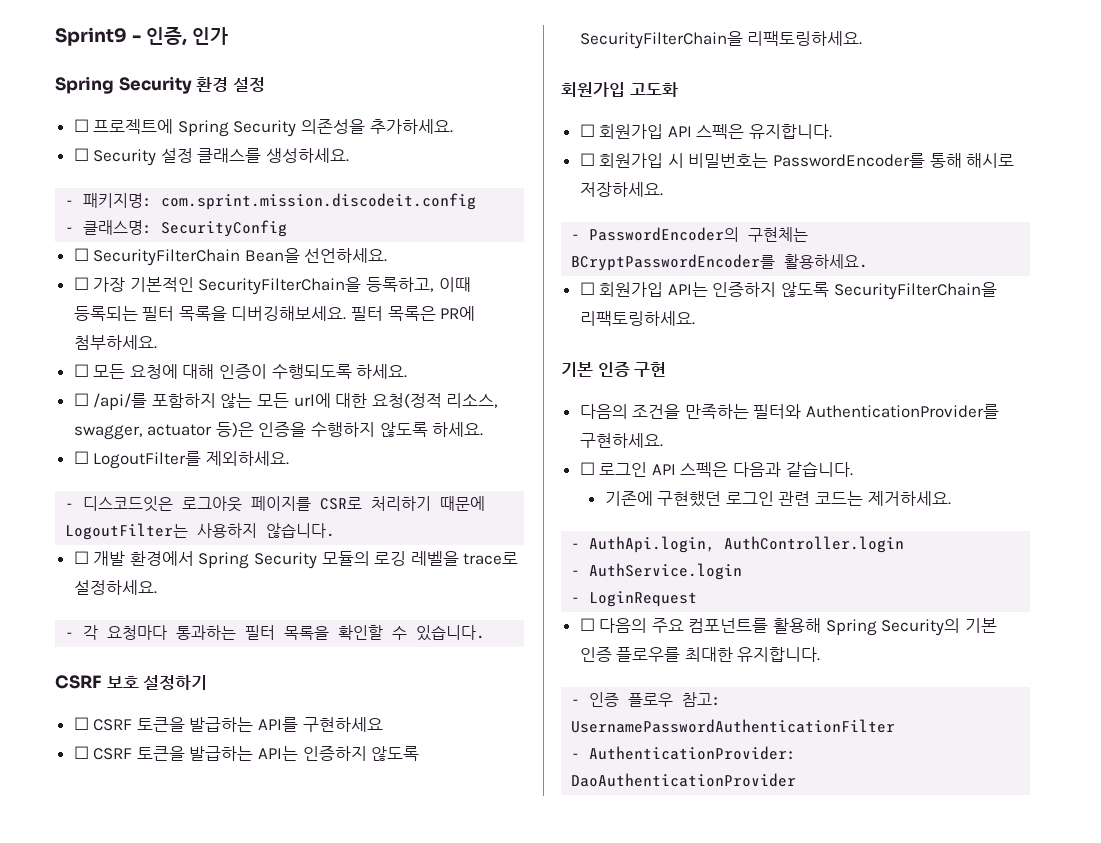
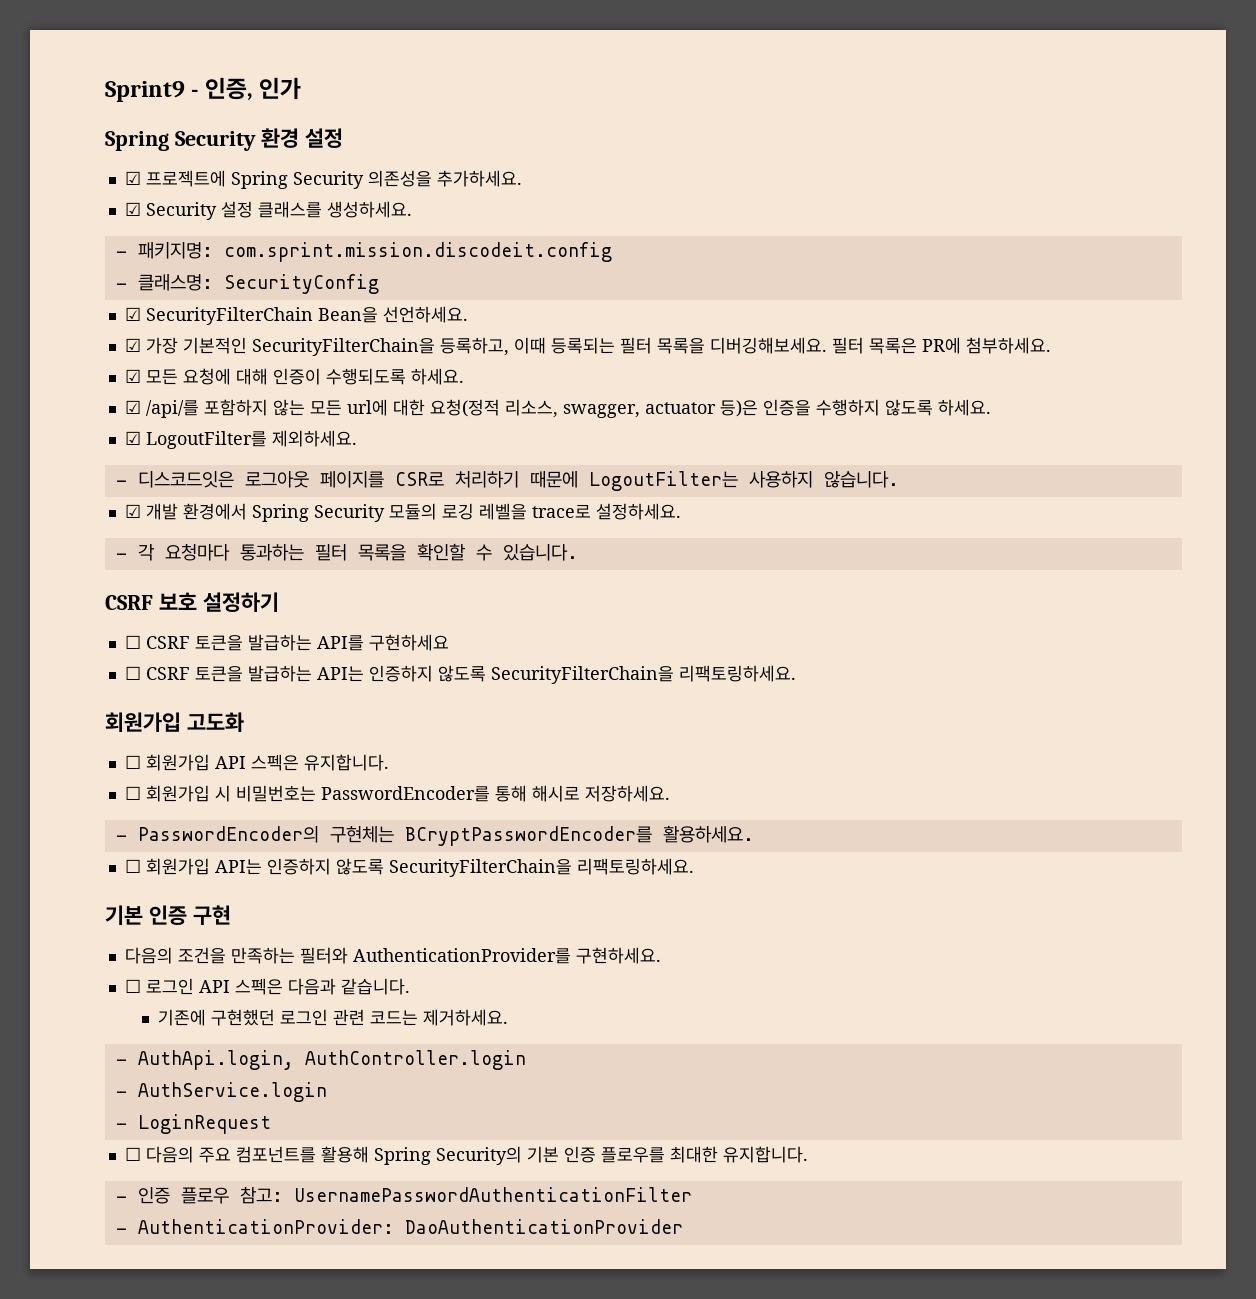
- ☐ 프로젝트에 Spring Security 의존성을 추가하세요.
+ ☑ 프로젝트에 Spring Security 의존성을 추가하세요.
- ☐ Security 설정 클래스를 생성하세요.
+ ☑ Security 설정 클래스를 생성하세요.
- ☐ SecurityFilterChain Bean을 선언하세요.
+ ☑ SecurityFilterChain Bean을 선언하세요.
- ☐ 가장 기본적인 SecurityFilterChain을 등록하고, 이때 등록되는 필터 목록을 디버깅해보세요.
+ ☑ 가장 기본적인 SecurityFilterChain을 등록하고, 이때 등록되는 필터 목록을 디버깅해보세요.
- ☐ 모든 요청에 대해 인증이 수행되도록 하세요.
+ ☑ 모든 요청에 대해 인증이 수행되도록 하세요.
- ☐ /api/를 포함하지 않는 모든 url에 대한 요청(정적 리소스, swagger, actuator 등)은 인증을 수행하지 않도록 하세요.
+ ☑ /api/를 포함하지 않는 모든 url에 대한 요청(정적 리소스, swagger, actuator 등)은 인증을 수행하지 않도록 하세요.
- ☐ LogoutFilter를 제외하세요.
+ ☑ LogoutFilter를 제외하세요.
- ☐ 개발 환경에서 Spring Security 모듈의 로깅 레벨을 trace로 설정하세요.
+ ☑ 개발 환경에서 Spring Security 모듈의 로깅 레벨을 trace로 설정하세요.

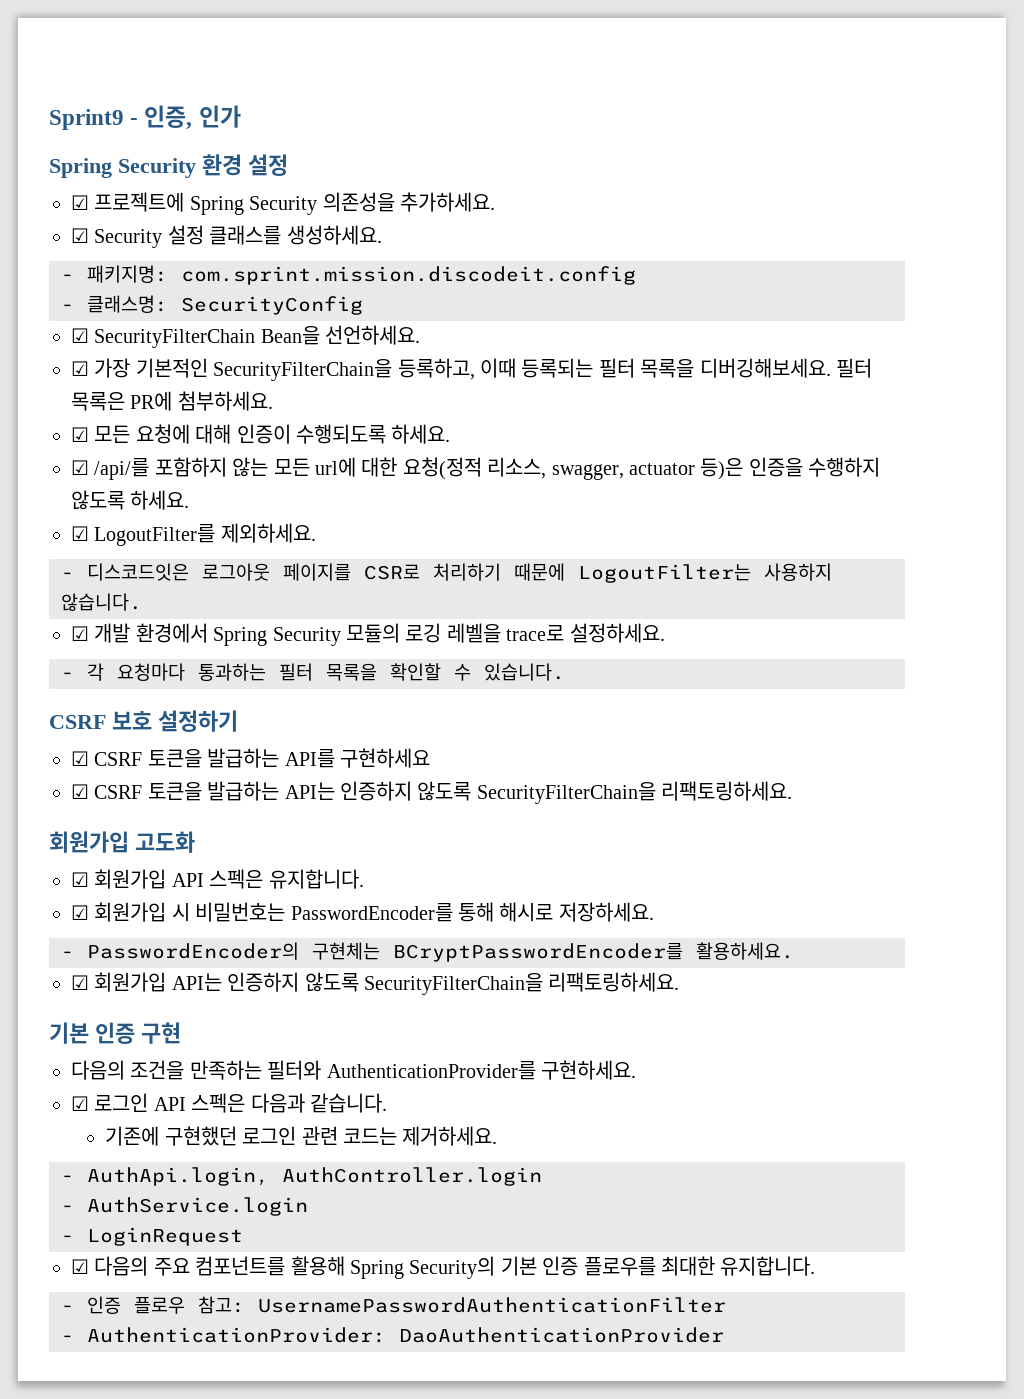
- ☐ CSRF 토큰을 발급하는 API를 구현하세요
+ ☑ CSRF 토큰을 발급하는 API를 구현하세요
- ☐ CSRF 토큰을 발급하는 API는 인증하지 않도록 SecurityFilterChain을 리팩토링하세요.
+ ☑ CSRF 토큰을 발급하는 API는 인증하지 않도록 SecurityFilterChain을 리팩토링하세요.
- ☐ 회원가입 API 스펙은 유지합니다.
+ ☑ 회원가입 API 스펙은 유지합니다.
- ☐ 회원가입 시 비밀번호는 PasswordEncoder를 통해 해시로 저장하세요.
+ ☑ 회원가입 시 비밀번호는 PasswordEncoder를 통해 해시로 저장하세요.
- ☐ 회원가입 API는 인증하지 않도록 SecurityFilterChain을 리팩토링하세요.
+ ☑ 회원가입 API는 인증하지 않도록 SecurityFilterChain을 리팩토링하세요.
- ☐ 로그인 API 스펙은 다음과 같습니다.
+ ☑ 로그인 API 스펙은 다음과 같습니다.
- ☐ 다음의 주요 컴포넌트를 활용해 Spring Security의 기본 인증 플로우를 최대한 유지합니다.
+ ☑ 다음의 주요 컴포넌트를 활용해 Spring Security의 기본 인증 플로우를 최대한 유지합니다.

